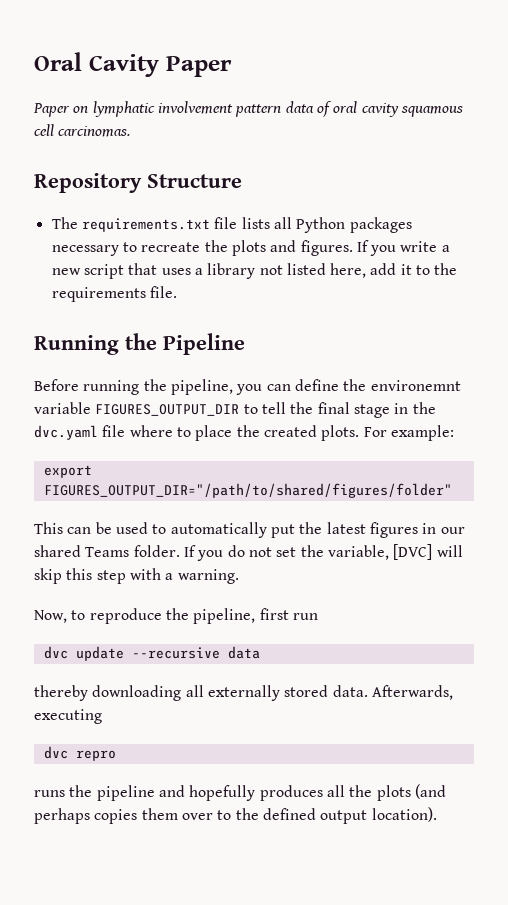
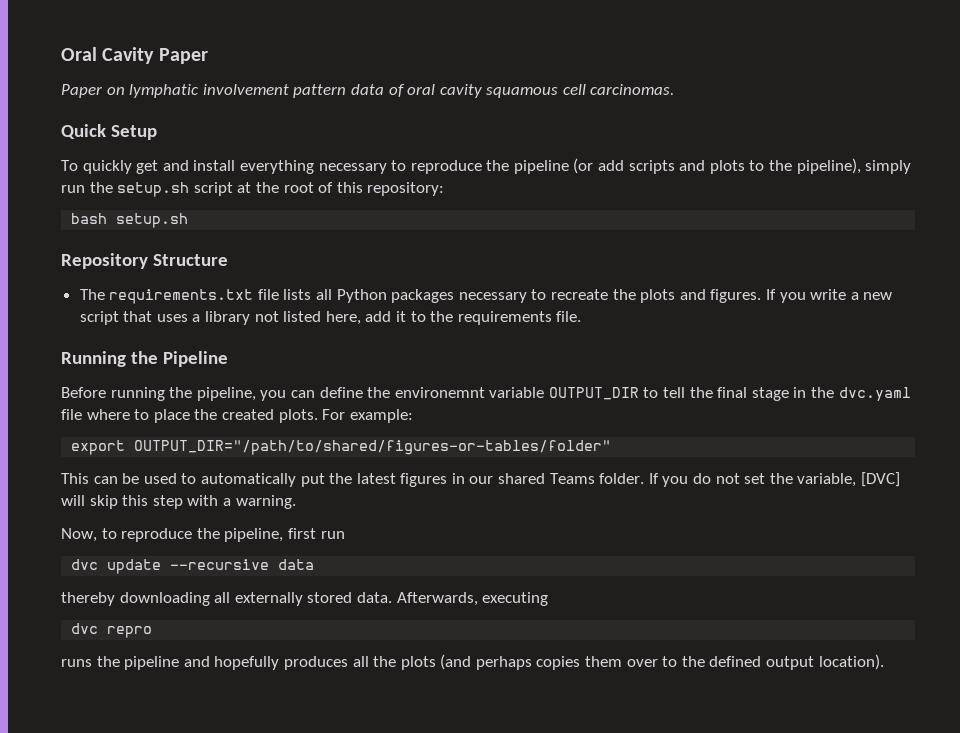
+ Quick Setup
+ To quickly get and install everything necessary to reproduce the pipeline (or add scripts and plots to the pipeline), simply run the setup.sh script at the root of this repository:
+ bash setup.sh
- Before running the pipeline, you can define the environemnt variable FIGURES_OUTPUT_DIR to tell the final stage in the dvc.yaml file where to place the created plots.
+ Before running the pipeline, you can define the environemnt variable OUTPUT_DIR to tell the final stage in the dvc.yaml file where to place the created plots.
- export FIGURES_OUTPUT_DIR="/path/to/shared/figures/folder"
+ export OUTPUT_DIR="/path/to/shared/figures-or-tables/folder"

